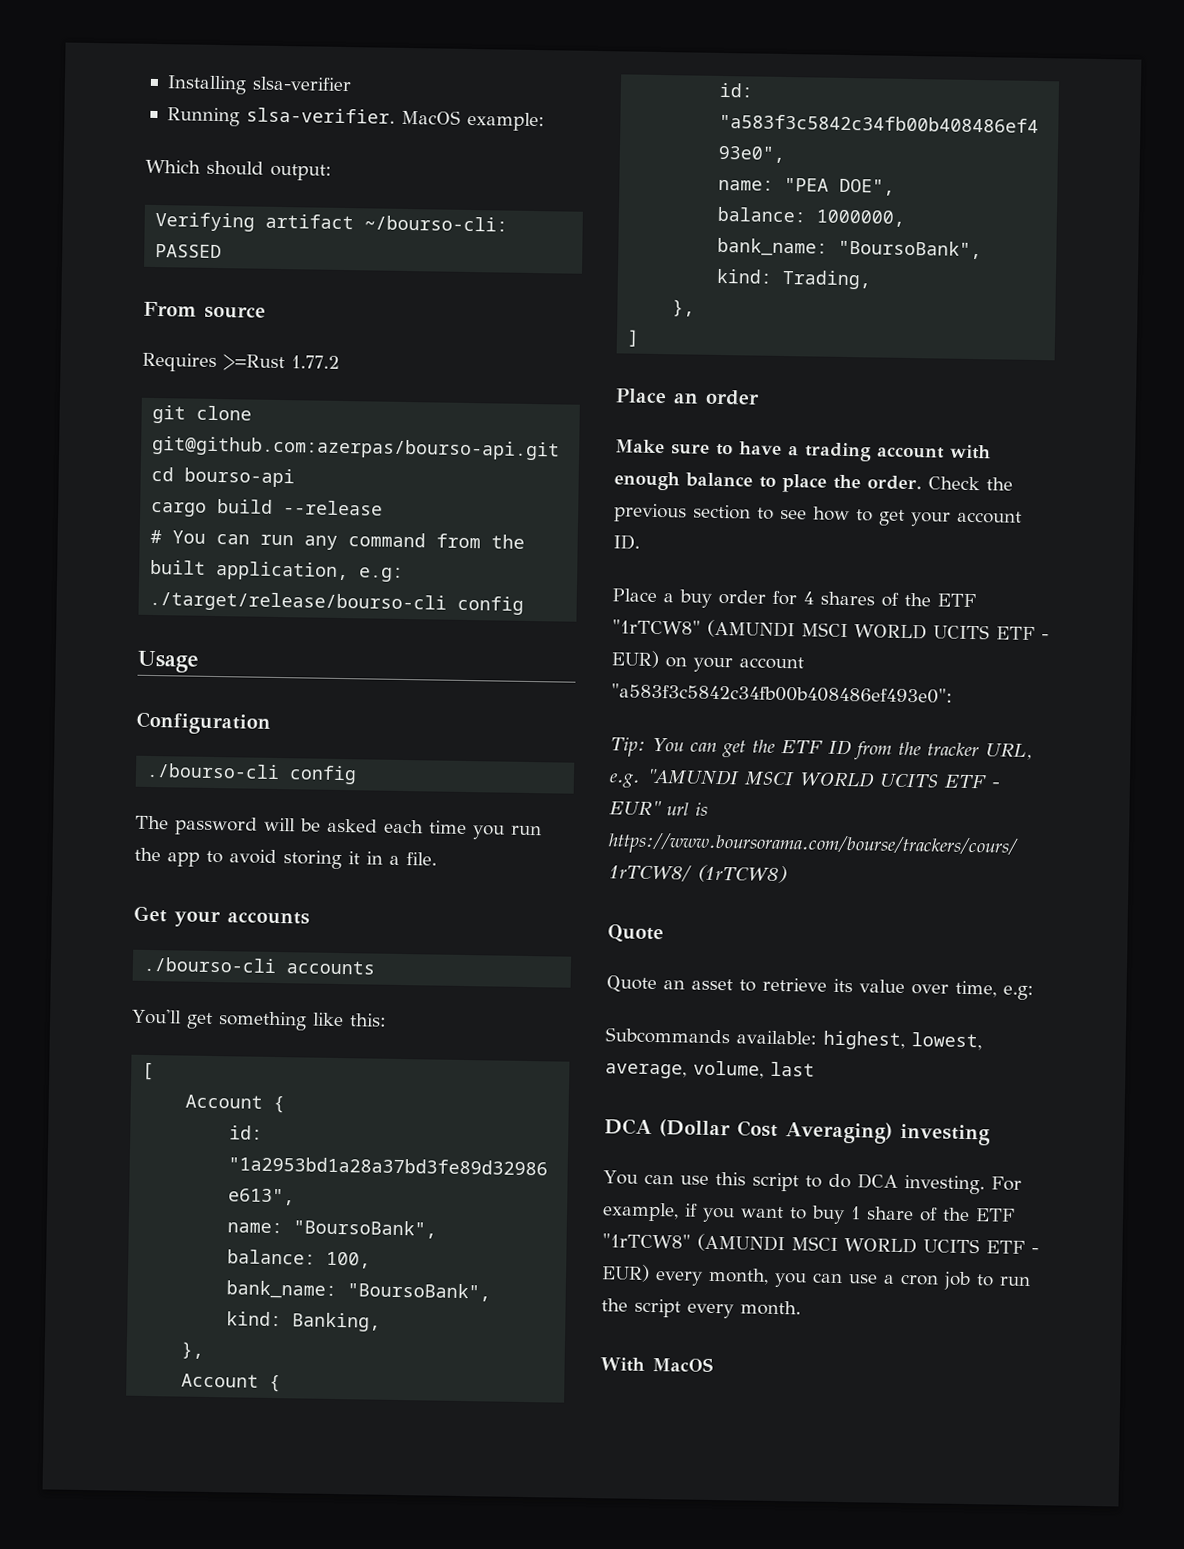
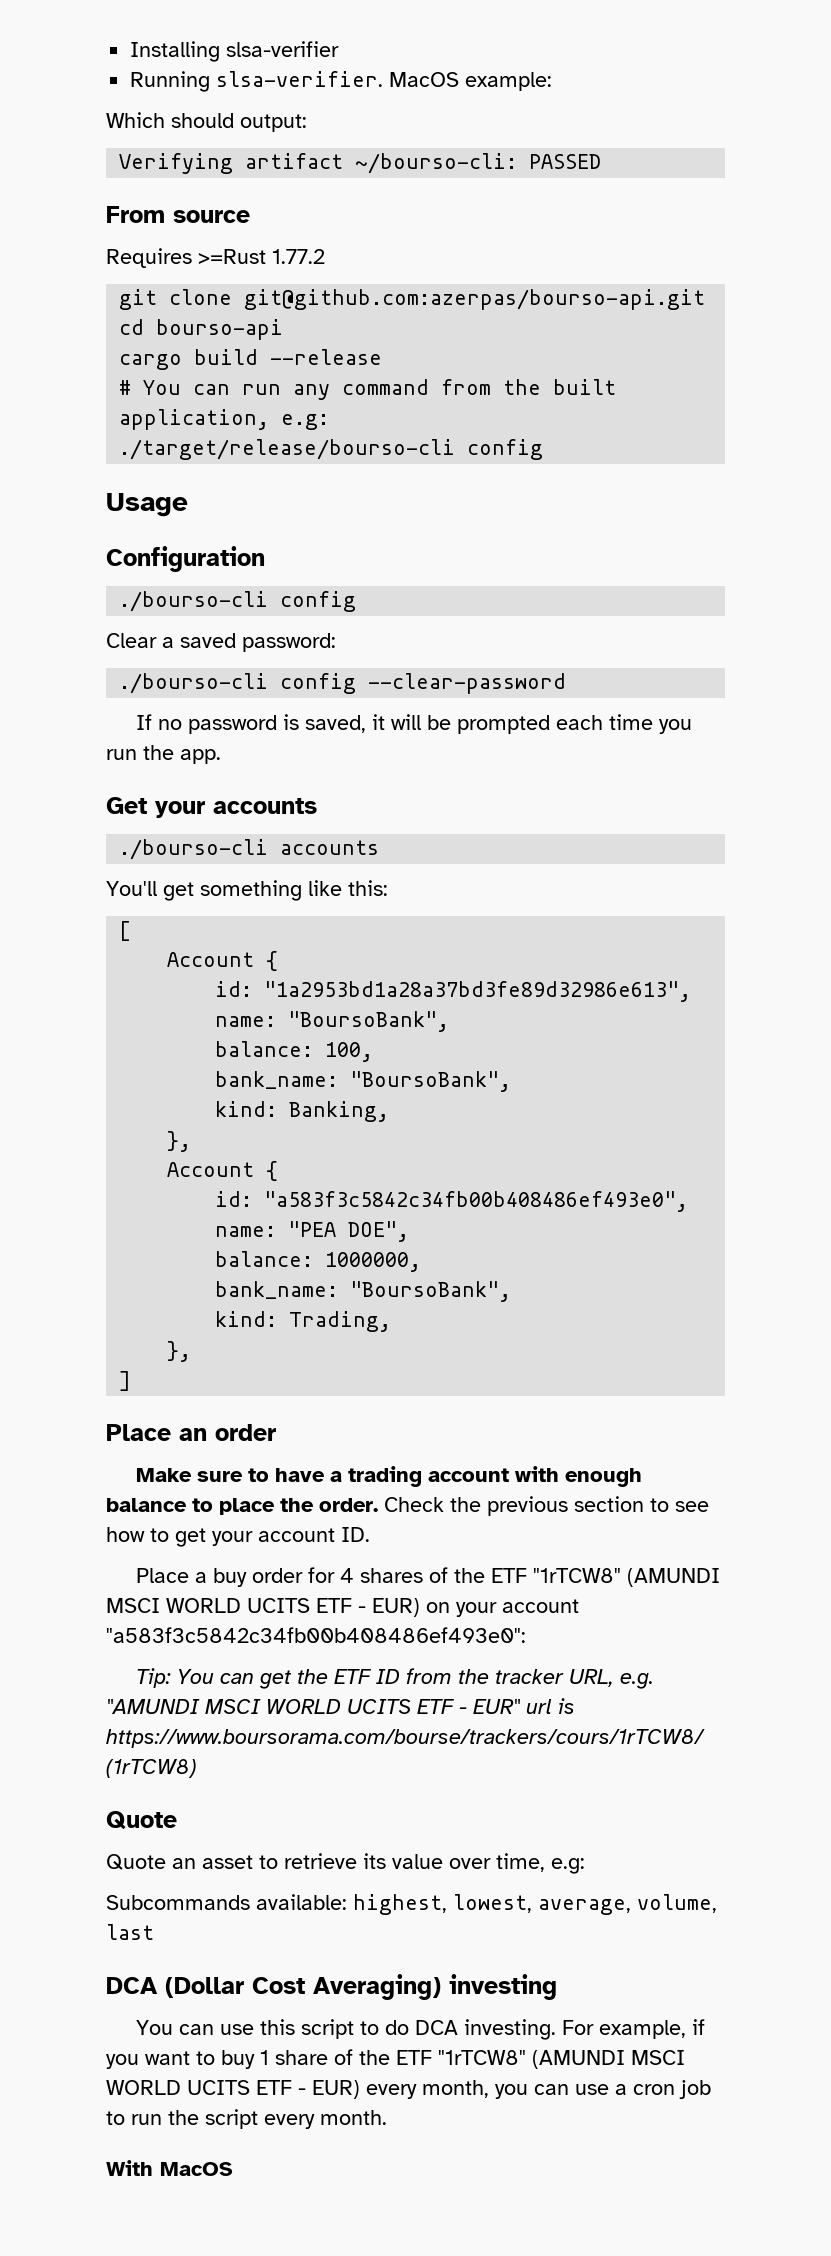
- The password will be asked each time you run the app to avoid storing it in a file.
+ Clear a saved password:
+ ./bourso-cli config --clear-password
+ If no password is saved, it will be prompted each time you run the app.

